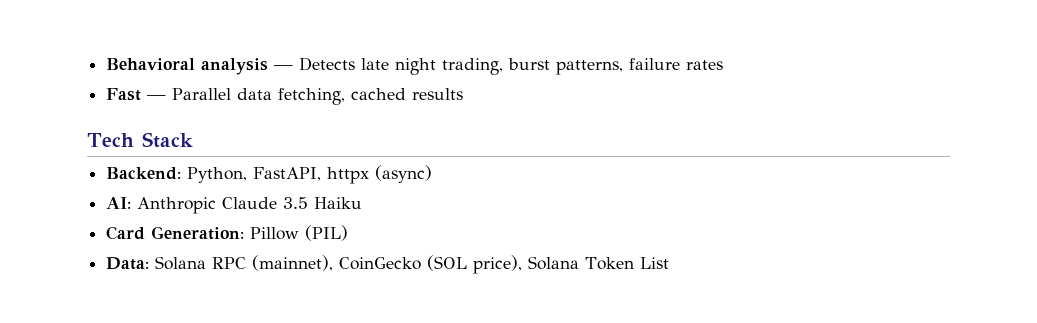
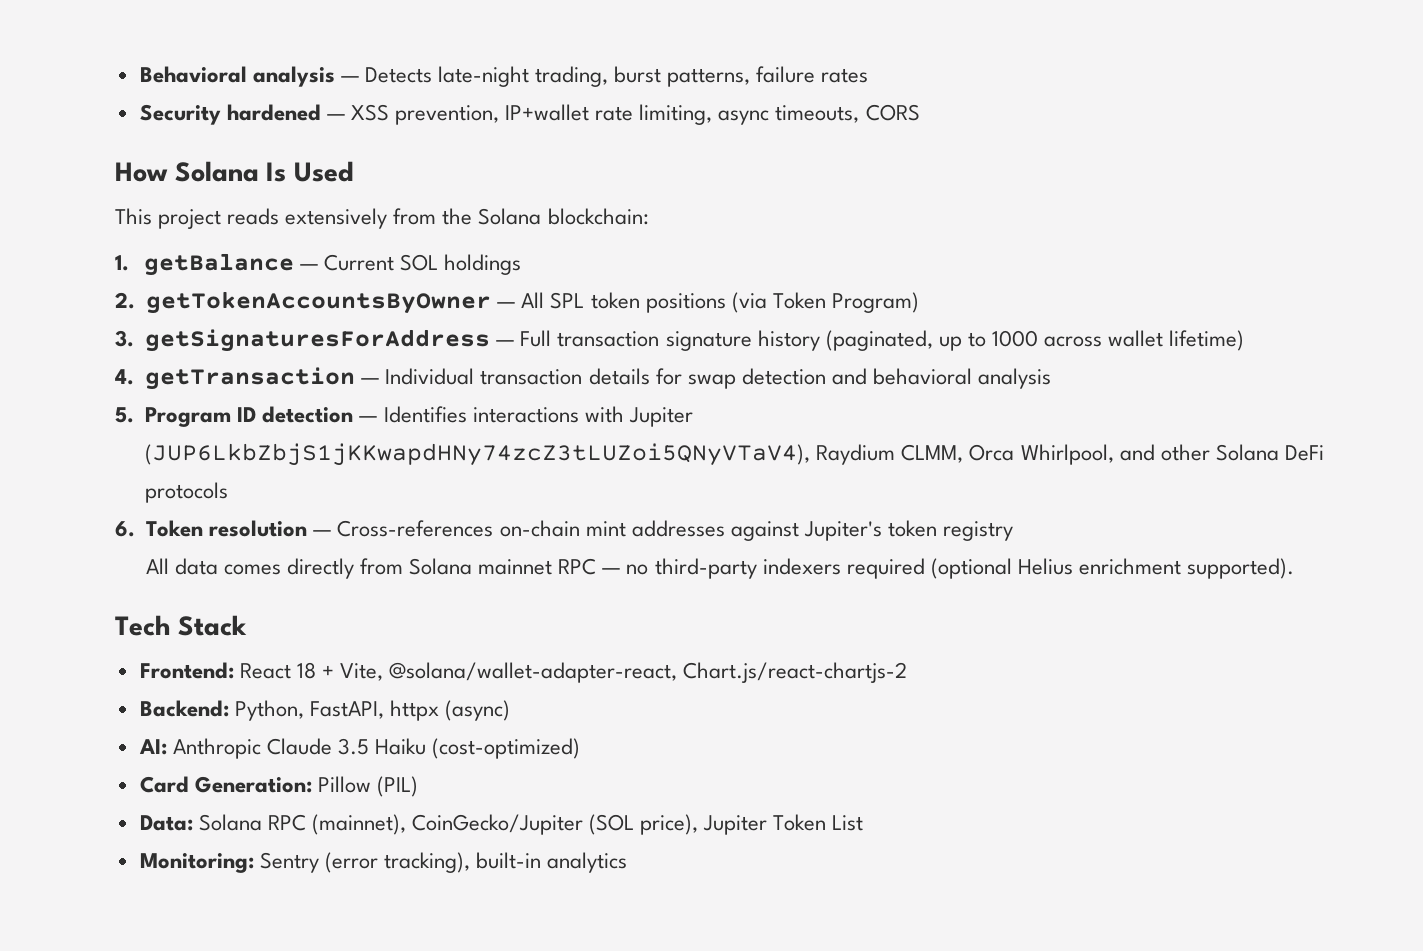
- Behavioral analysis — Detects late night trading, burst patterns, failure rates
+ Behavioral analysis — Detects late-night trading, burst patterns, failure rates
- Fast — Parallel data fetching, cached results
+ Security hardened — XSS prevention, IP+wallet rate limiting, async timeouts, CORS
+ How Solana Is Used
+ This project reads extensively from the Solana blockchain:
+ 1. getBalance — Current SOL holdings
+ 2. getTokenAccountsByOwner — All SPL token positions (via Token Program)
+ 3. getSignaturesForAddress — Full transaction signature history (paginated, up to 1000 across wallet lifetime)
+ 4. getTransaction — Individual transaction details for swap detection and behavioral analysis
+ 5. Program ID detection — Identifies interactions with Jupiter (JUP6LkbZbjS1jKKwapdHNy74zcZ3tLUZoi5QNyVTaV4), Raydium CLMM, Orca Whirlpool, and other Solana DeFi protocols
+ 6. Token resolution — Cross-references on-chain mint addresses against Jupiter's token registry
+ All data comes directly from Solana mainnet RPC — no third-party indexers required (optional Helius enrichment supported).
  Tech Stack
+ Frontend: React 18 + Vite, @solana/wallet-adapter-react, Chart.js/react-chartjs-2
- AI: Anthropic Claude 3.5 Haiku
+ AI: Anthropic Claude 3.5 Haiku (cost-optimized)
- Data: Solana RPC (mainnet), CoinGecko (SOL price), Solana Token List
+ Data: Solana RPC (mainnet), CoinGecko/Jupiter (SOL price), Jupiter Token List
+ Monitoring: Sentry (error tracking), built-in analytics

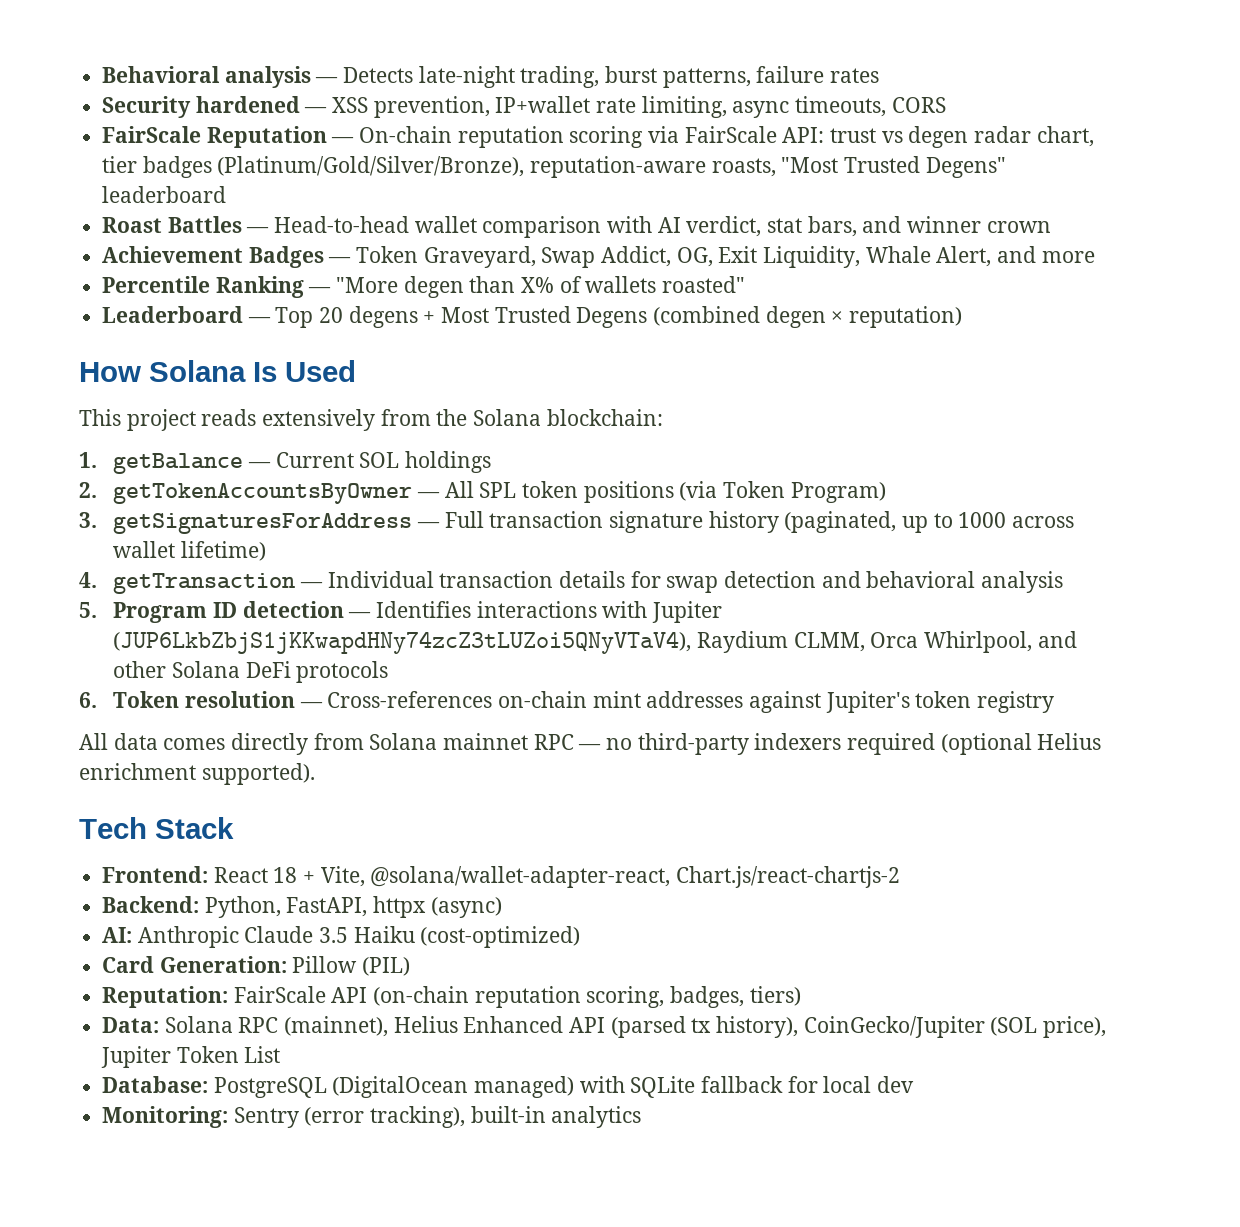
+ FairScale Reputation — On-chain reputation scoring via FairScale API: trust vs degen radar chart, tier badges (Platinum/Gold/Silver/Bronze), reputation-aware roasts, "Most Trusted Degens" leaderboard
+ Roast Battles — Head-to-head wallet comparison with AI verdict, stat bars, and winner crown
+ Achievement Badges — Token Graveyard, Swap Addict, OG, Exit Liquidity, Whale Alert, and more
+ Percentile Ranking — "More degen than X% of wallets roasted"
+ Leaderboard — Top 20 degens + Most Trusted Degens (combined degen × reputation)
- Data: Solana RPC (mainnet), CoinGecko/Jupiter (SOL price), Jupiter Token List
+ Reputation: FairScale API (on-chain reputation scoring, badges, tiers)
+ Data: Solana RPC (mainnet), Helius Enhanced API (parsed tx history), CoinGecko/Jupiter (SOL price), Jupiter Token List
+ Database: PostgreSQL (DigitalOcean managed) with SQLite fallback for local dev

